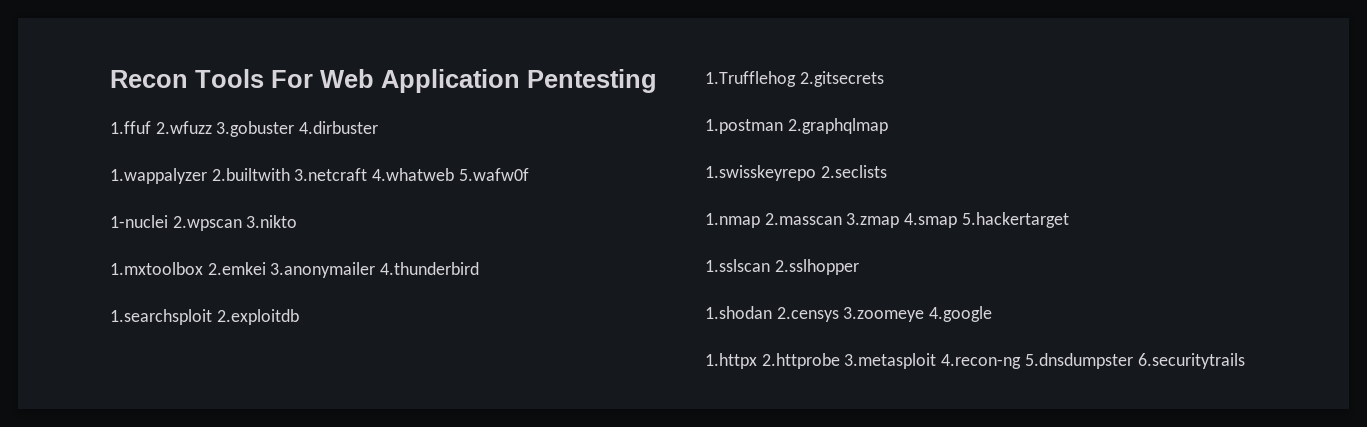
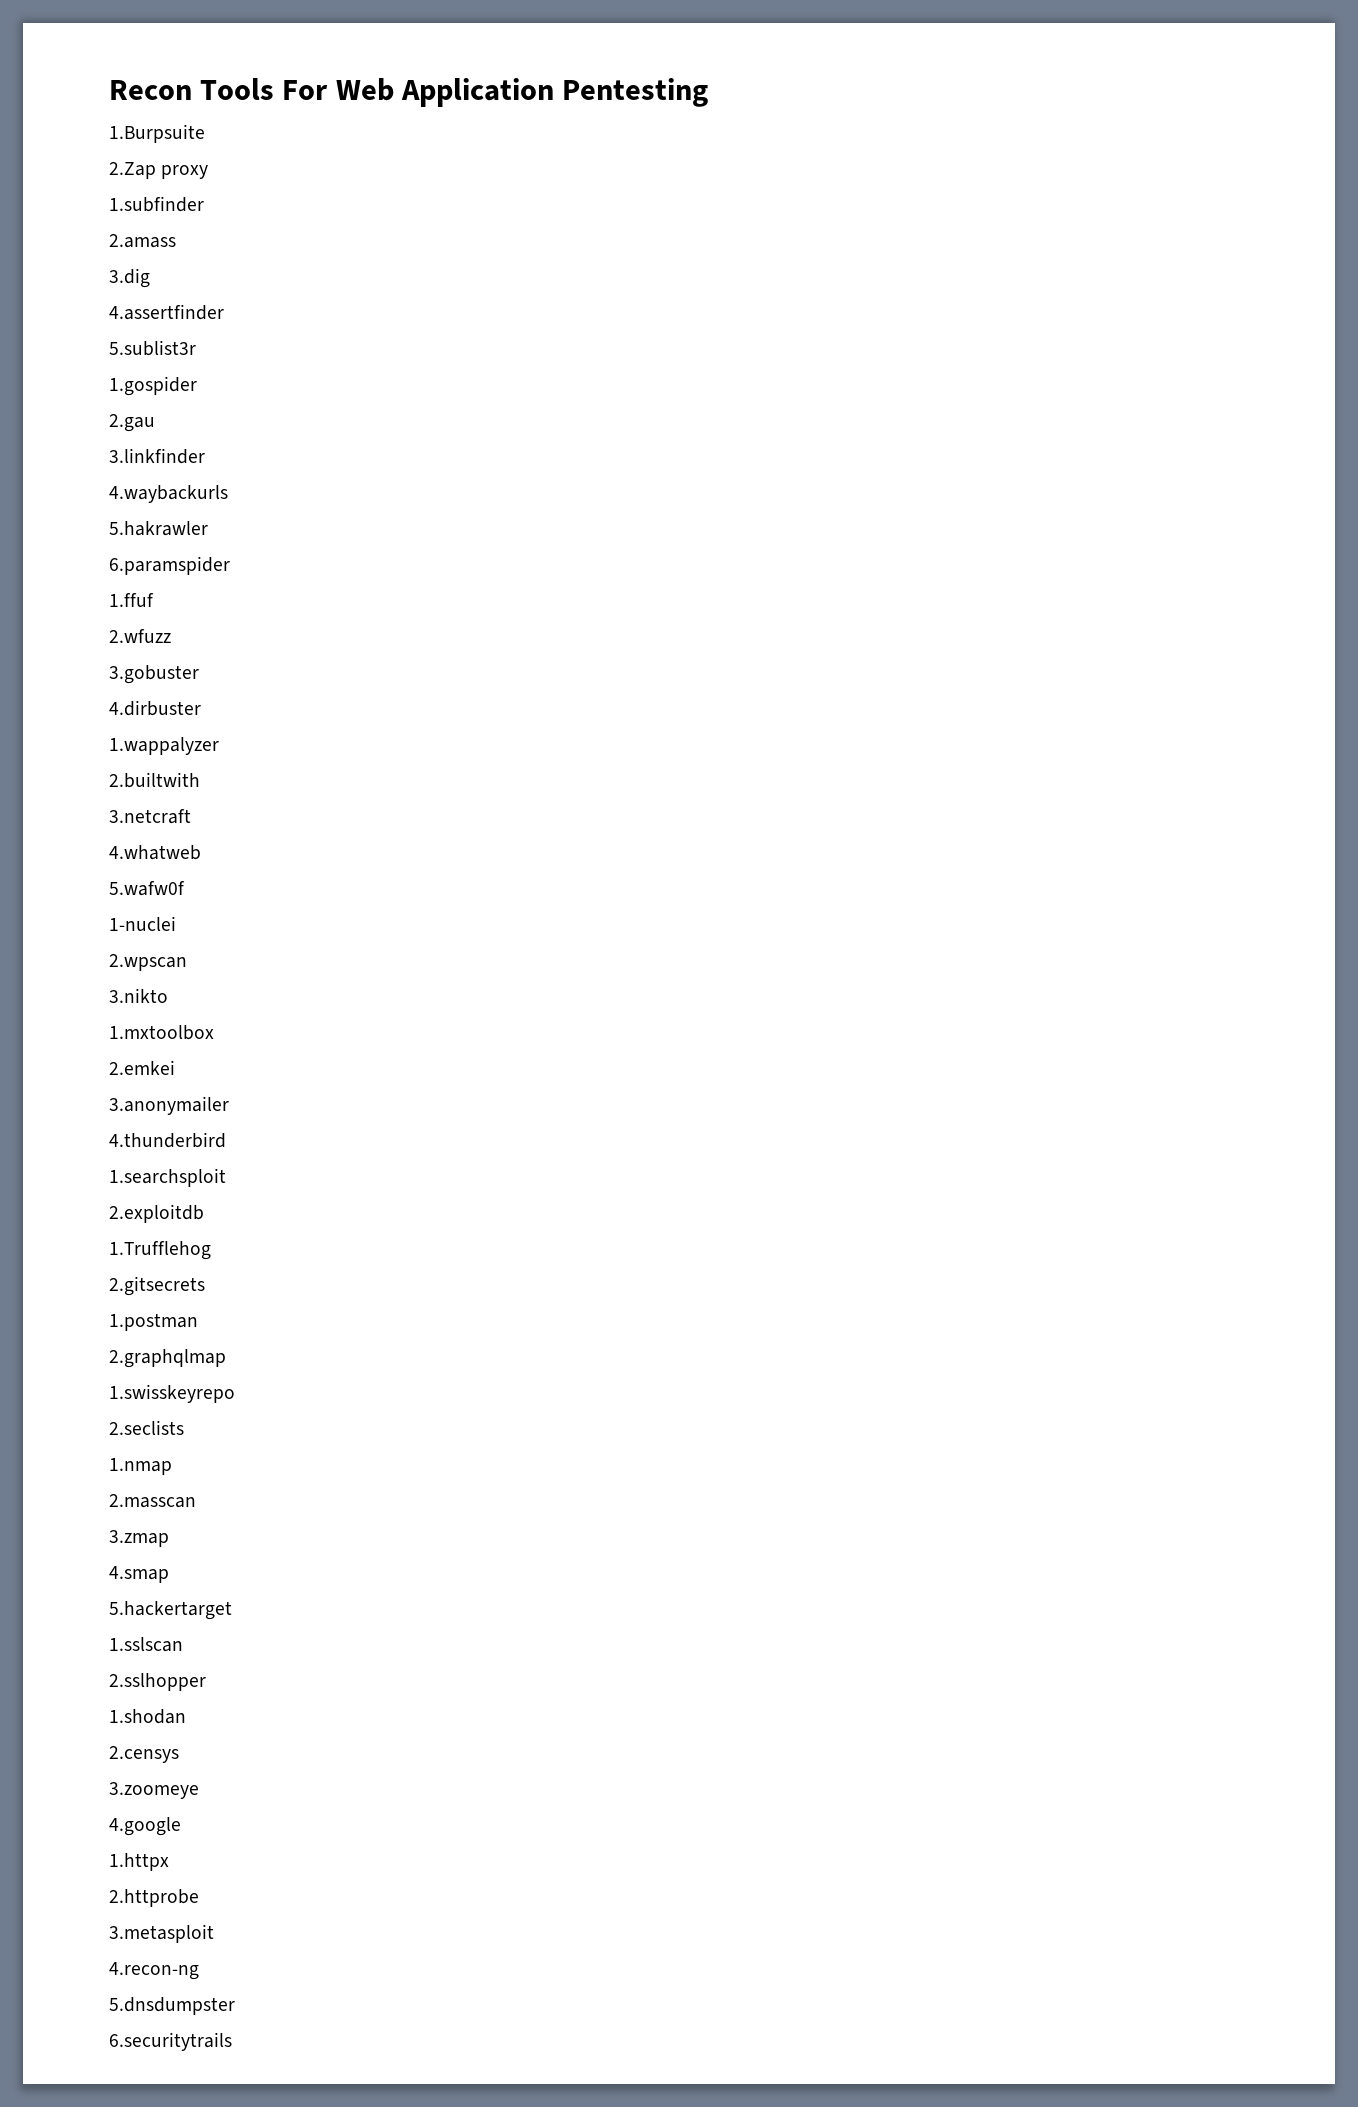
+ 1.Burpsuite
+ 2.Zap proxy
+ 1.subfinder
+ 2.amass
+ 3.dig
+ 4.assertfinder
+ 5.sublist3r
+ 1.gospider
+ 2.gau
+ 3.linkfinder
+ 4.waybackurls
+ 5.hakrawler
+ 6.paramspider
- 1.ffuf 2.wfuzz 3.gobuster 4.dirbuster
+ 1.ffuf
+ 2.wfuzz
+ 3.gobuster
+ 4.dirbuster
- 1.wappalyzer 2.builtwith 3.netcraft 4.whatweb 5.wafw0f
+ 1.wappalyzer
+ 2.builtwith
+ 3.netcraft
+ 4.whatweb
+ 5.wafw0f
- 1-nuclei 2.wpscan 3.nikto
+ 1-nuclei
+ 2.wpscan
+ 3.nikto
- 1.mxtoolbox 2.emkei 3.anonymailer 4.thunderbird
+ 1.mxtoolbox
+ 2.emkei
+ 3.anonymailer
+ 4.thunderbird
- 1.searchsploit 2.exploitdb
+ 1.searchsploit
+ 2.exploitdb
- 1.Trufflehog 2.gitsecrets
+ 1.Trufflehog
+ 2.gitsecrets
- 1.postman 2.graphqlmap
+ 1.postman
+ 2.graphqlmap
- 1.swisskeyrepo 2.seclists
+ 1.swisskeyrepo
+ 2.seclists
- 1.nmap 2.masscan 3.zmap 4.smap 5.hackertarget
+ 1.nmap
+ 2.masscan
+ 3.zmap
+ 4.smap
+ 5.hackertarget
- 1.sslscan 2.sslhopper
+ 1.sslscan
+ 2.sslhopper
- 1.shodan 2.censys 3.zoomeye 4.google
+ 1.shodan
+ 2.censys
+ 3.zoomeye
+ 4.google
- 1.httpx 2.httprobe 3.metasploit 4.recon-ng 5.dnsdumpster 6.securitytrails
+ 1.httpx
+ 2.httprobe
+ 3.metasploit
+ 4.recon-ng
+ 5.dnsdumpster
+ 6.securitytrails

